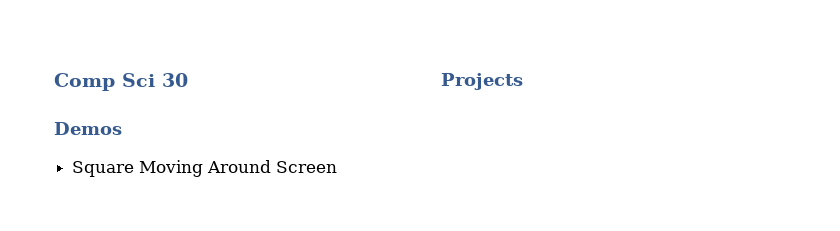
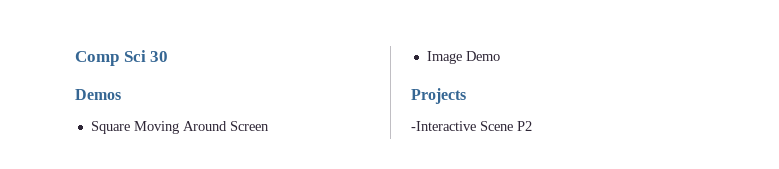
+ Image Demo
+ -Interactive Scene P2

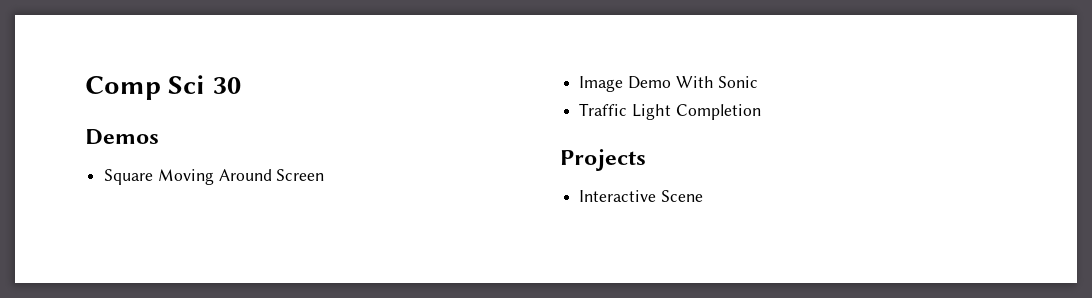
- Image Demo
+ Image Demo With Sonic
+ Traffic Light Completion
  Projects
- -Interactive Scene P2
+ Interactive Scene

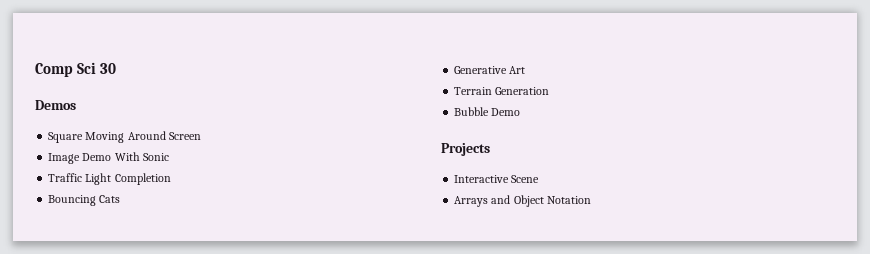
+ Bouncing Cats
+ Generative Art
+ Terrain Generation
+ Bubble Demo
+ Arrays and Object Notation

